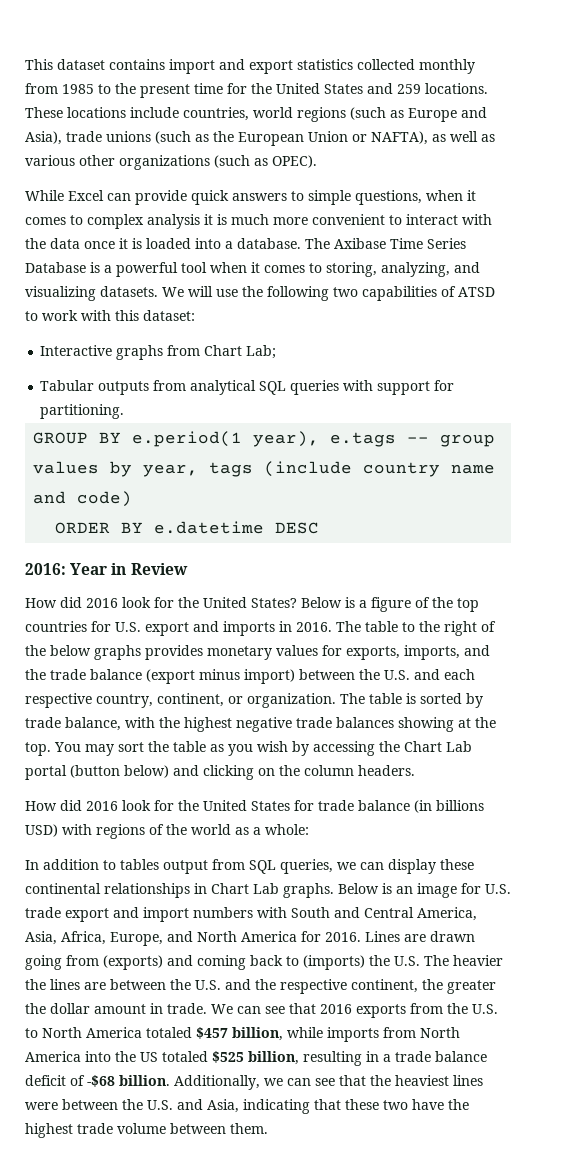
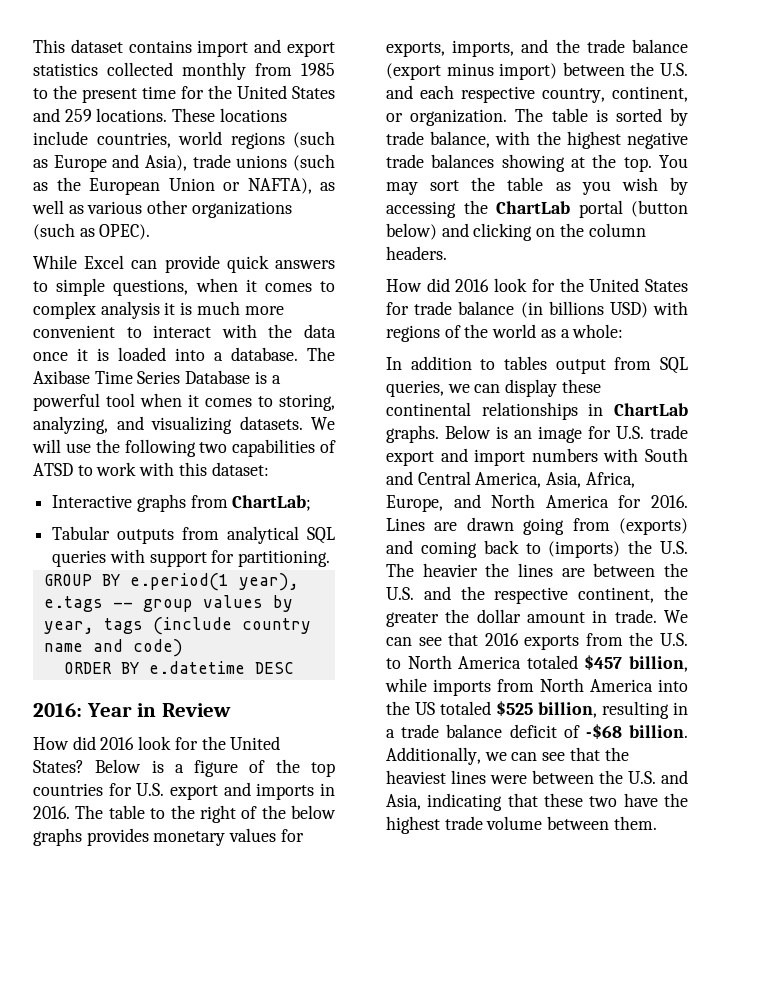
- Interactive graphs from Chart Lab;
+ Interactive graphs from ChartLab;
- You may sort the table as you wish by accessing the Chart Lab portal (button below) and clicking on the column headers.
+ You may sort the table as you wish by accessing the ChartLab portal (button below) and clicking on the column headers.
- In addition to tables output from SQL queries, we can display these continental relationships in Chart Lab graphs.
+ In addition to tables output from SQL queries, we can display these continental relationships in ChartLab graphs.

